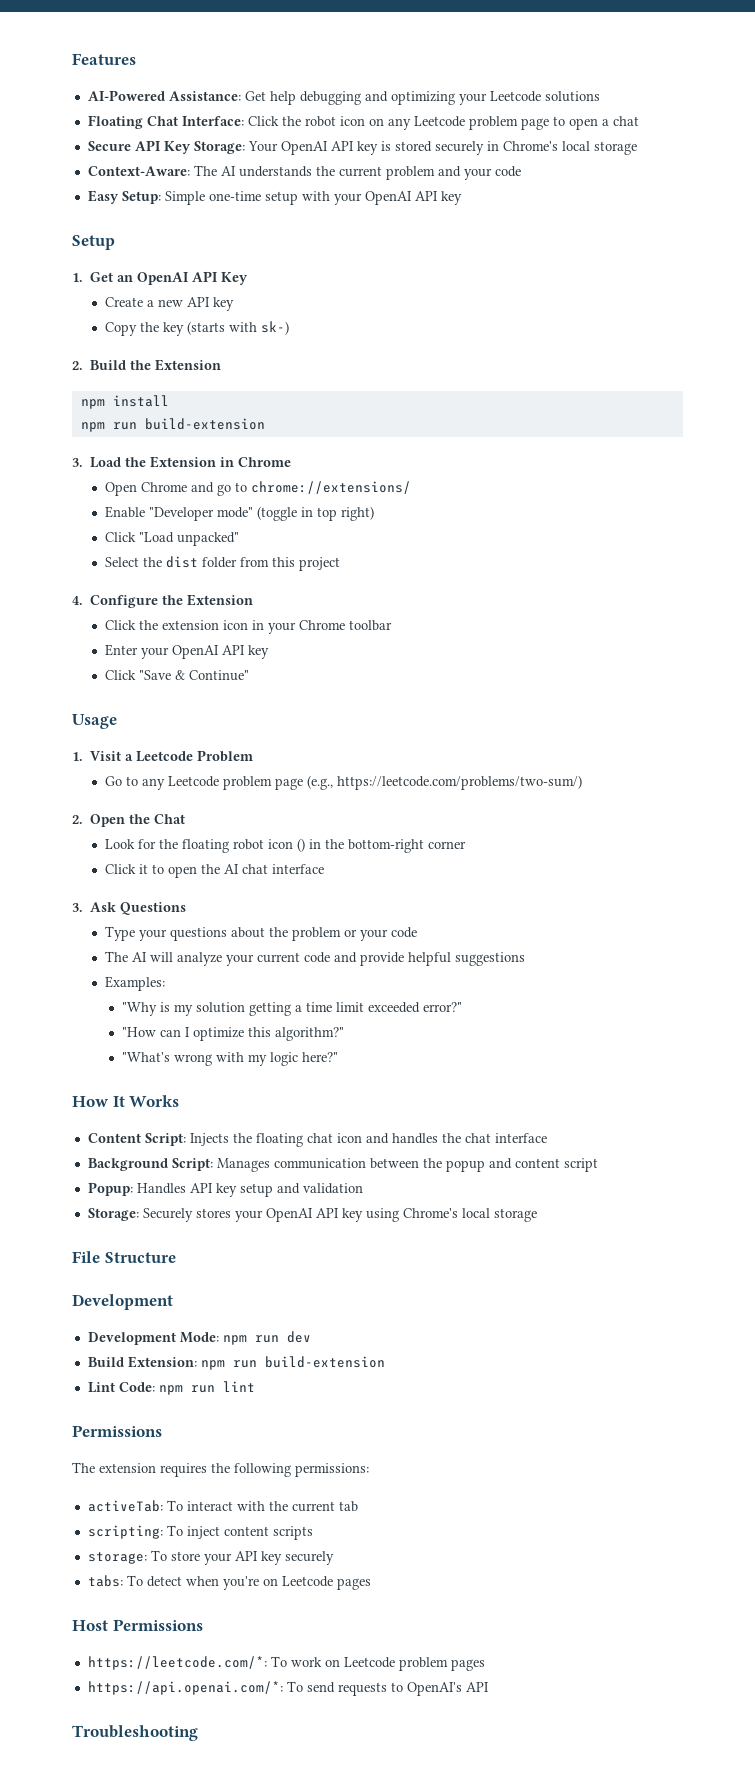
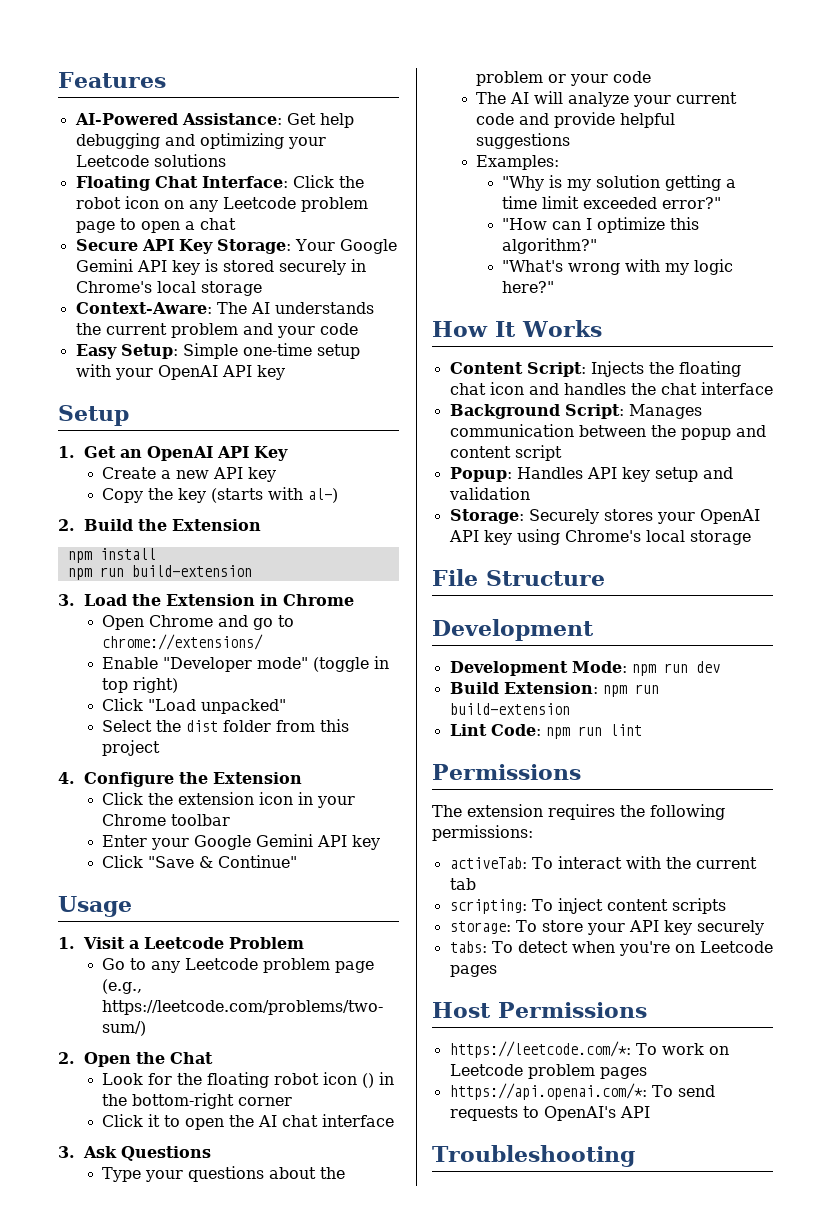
- Secure API Key Storage: Your OpenAI API key is stored securely in Chrome's local storage
+ Secure API Key Storage: Your Google Gemini API key is stored securely in Chrome's local storage
- Copy the key (starts with sk-)
+ Copy the key (starts with al-)
- Enter your OpenAI API key
+ Enter your Google Gemini API key

